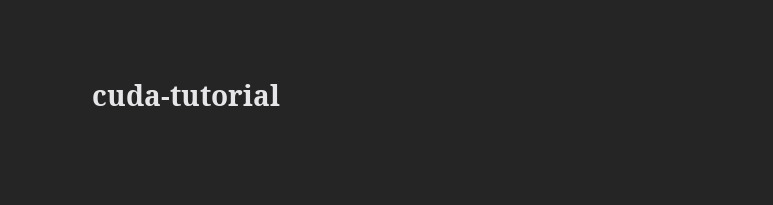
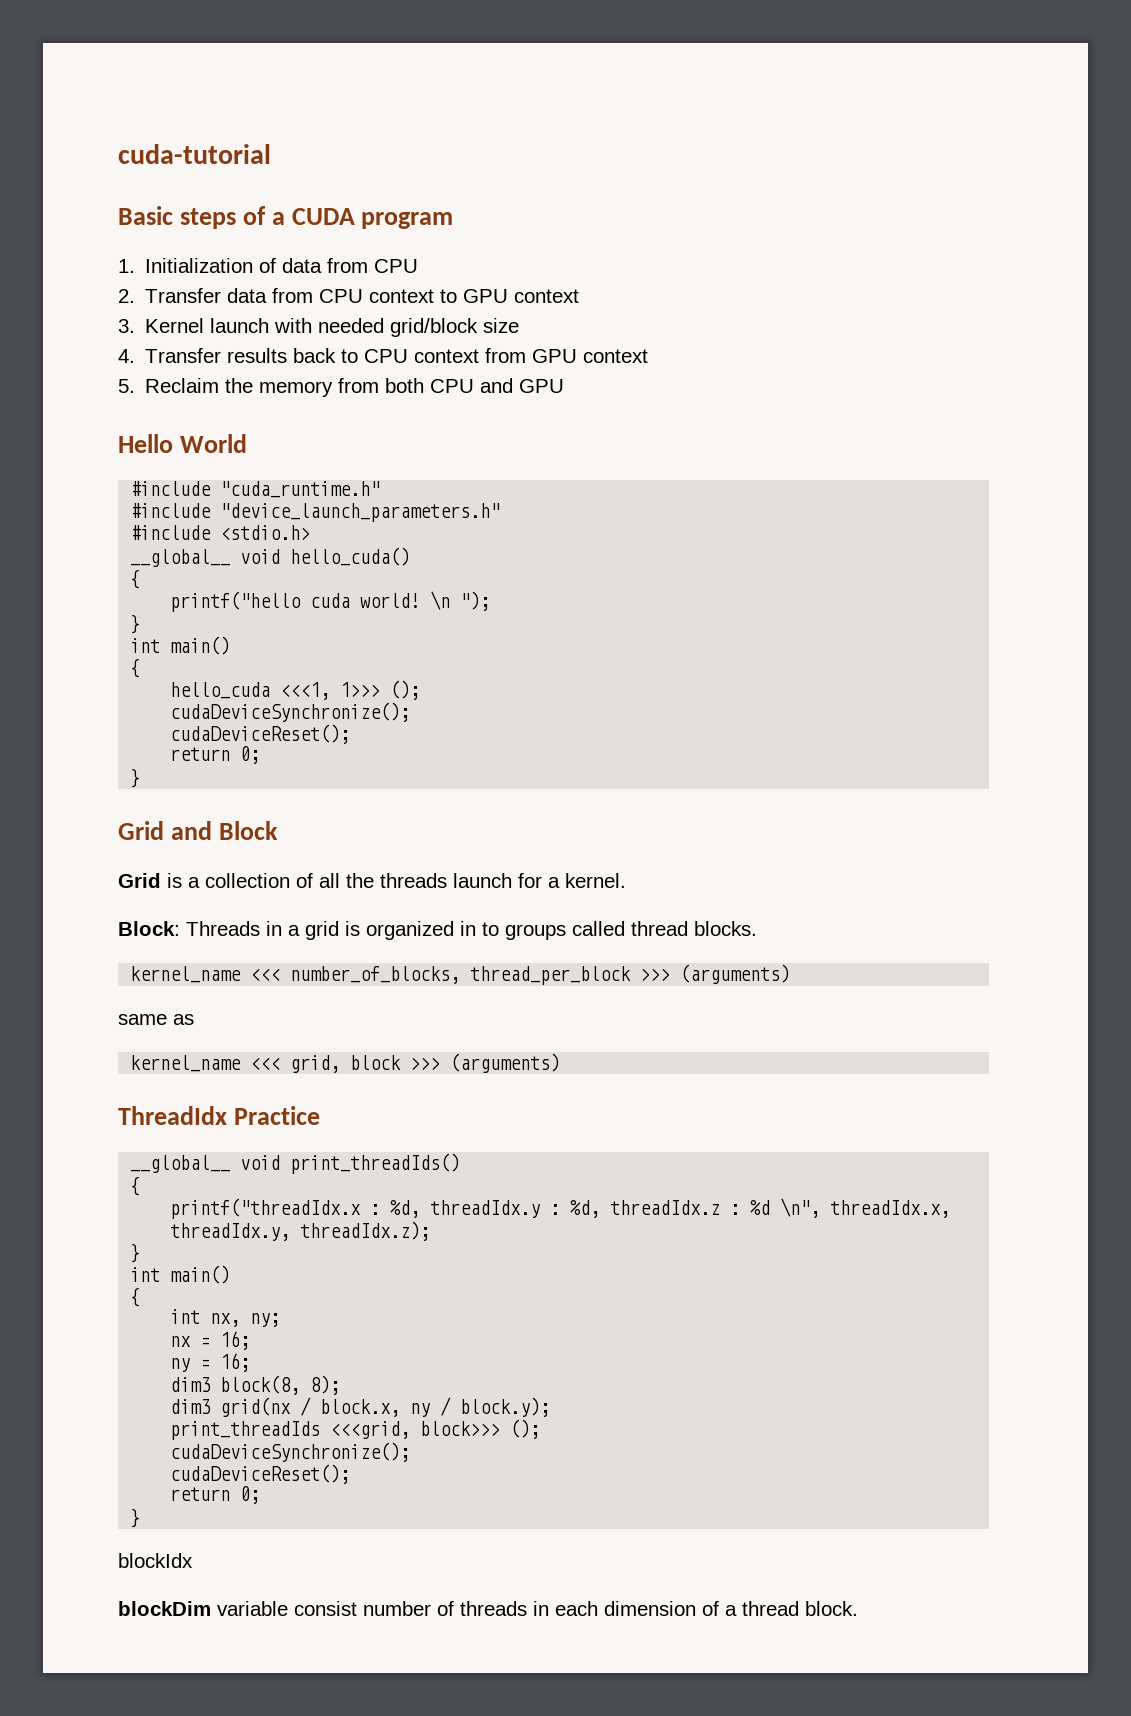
+ Basic steps of a CUDA program
+ 1. Initialization of data from CPU
+ 2. Transfer data from CPU context to GPU context
+ 3. Kernel launch with needed grid/block size
+ 4. Transfer results back to CPU context from GPU context
+ 5. Reclaim the memory from both CPU and GPU
+ Hello World
+ #include "cuda_runtime.h"
+ #include "device_launch_parameters.h"
+ #include <stdio.h>
+ __global__ void hello_cuda()
+ {
+ printf("hello cuda world! \n ");
+ }
+ int main()
+ {
+ hello_cuda <<<1, 1>>> ();
+ cudaDeviceSynchronize();
+ cudaDeviceReset();
+ return 0;
+ }
+ Grid and Block
+ Grid is a collection of all the threads launch for a kernel.
+ Block: Threads in a grid is organized in to groups called thread blocks.
+ kernel_name <<< number_of_blocks, thread_per_block >>> (arguments)
+ same as
+ kernel_name <<< grid, block >>> (arguments)
+ ThreadIdx Practice
+ __global__ void print_threadIds()
+ {
+ printf("threadIdx.x : %d, threadIdx.y : %d, threadIdx.z : %d \n", threadIdx.x, threadIdx.y, threadIdx.z);
+ }
+ int main()
+ {
+ int nx, ny;
+ nx = 16;
+ ny = 16;
+ dim3 block(8, 8);
+ dim3 grid(nx / block.x, ny / block.y);
+ print_threadIds <<<grid, block>>> ();
+ cudaDeviceSynchronize();
+ cudaDeviceReset();
+ return 0;
+ }
+ blockIdx
+ blockDim variable consist number of threads in each dimension of a thread block.

